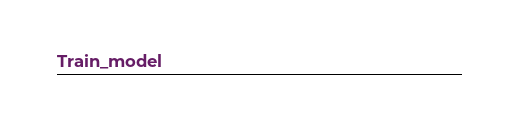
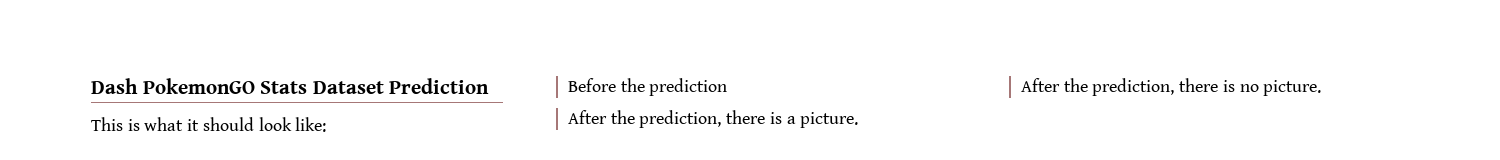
- Train_model
+ Dash PokemonGO Stats Dataset Prediction
+ This is what it should look like:
+ Before the prediction
+ After the prediction, there is a picture.
+ After the prediction, there is no picture.

